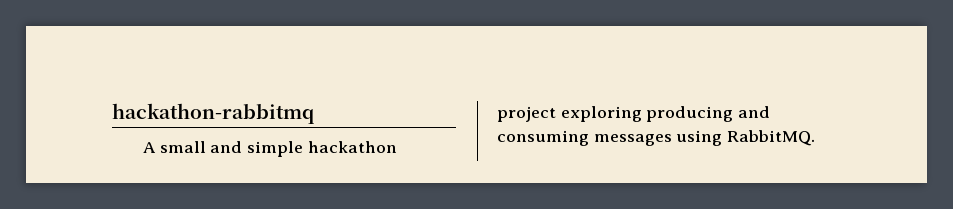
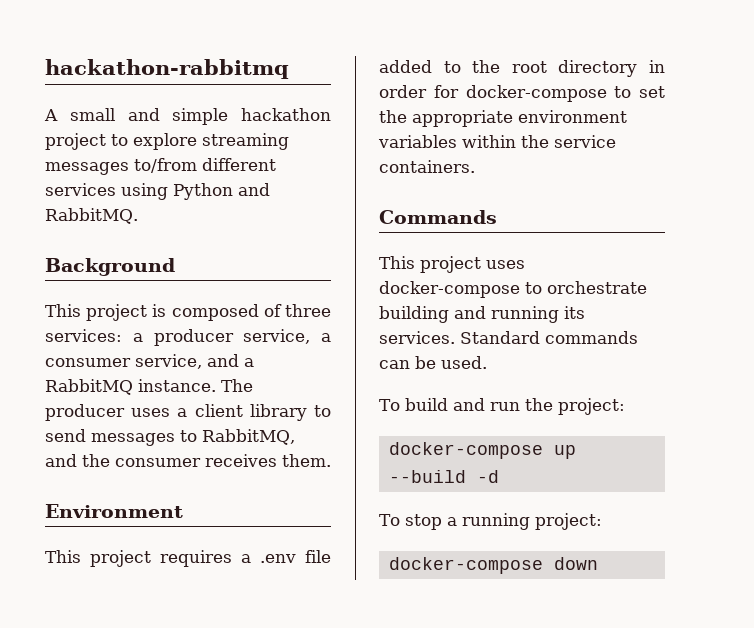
- A small and simple hackathon project exploring producing and consuming messages using RabbitMQ.
+ A small and simple hackathon project to explore streaming messages to/from different services using Python and RabbitMQ.
+ Background
+ This project is composed of three services: a producer service, a consumer service, and a RabbitMQ instance. The producer uses a client library to send messages to RabbitMQ, and the consumer receives them.
+ Environment
+ This project requires a .env file added to the root directory in order for docker-compose to set the appropriate environment variables within the service containers.
+ Commands
+ This project uses docker-compose to orchestrate building and running its services. Standard commands can be used.
+ To build and run the project:
+ docker-compose up --build -d
+ To stop a running project:
+ docker-compose down

